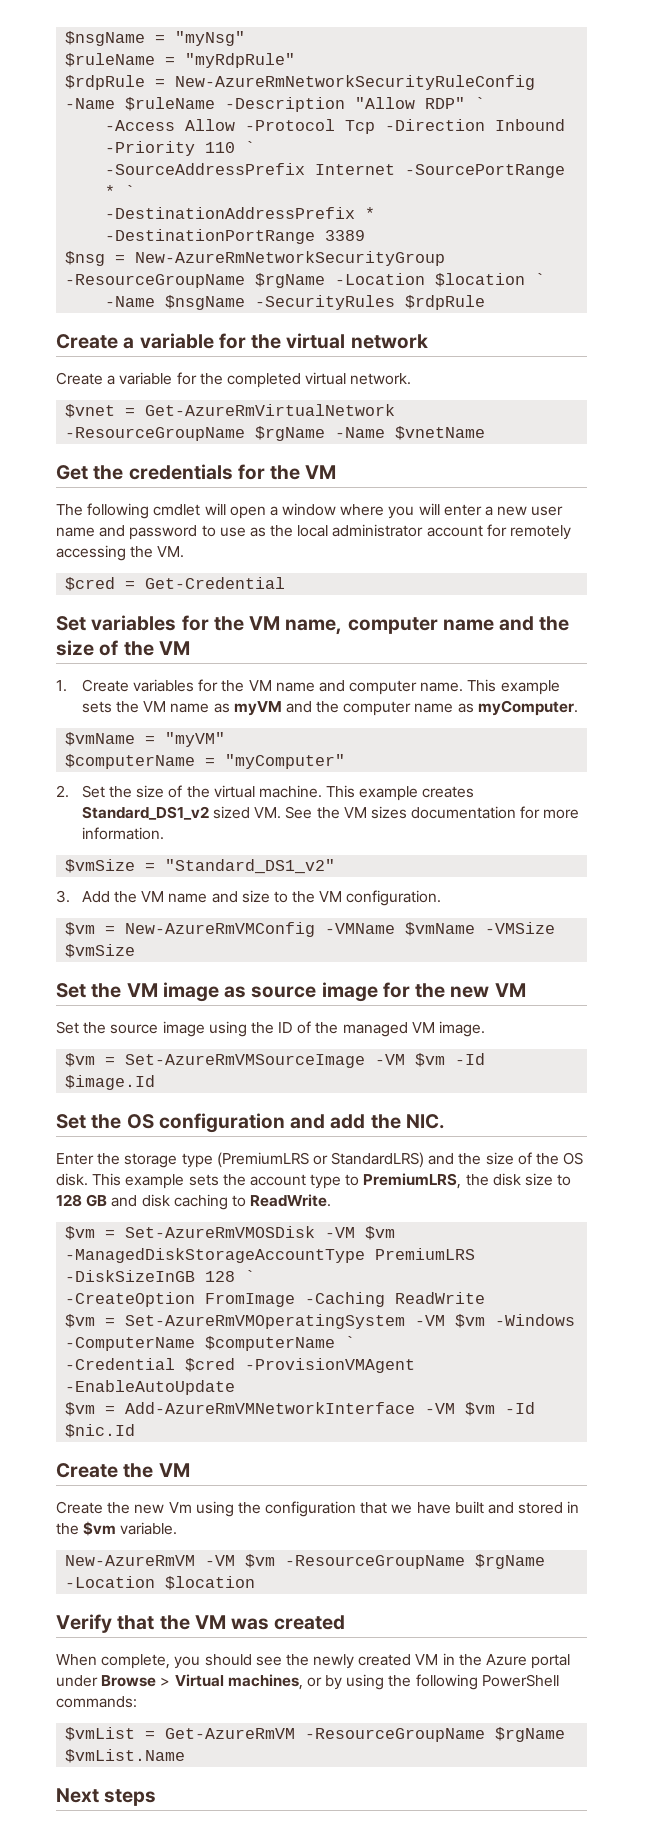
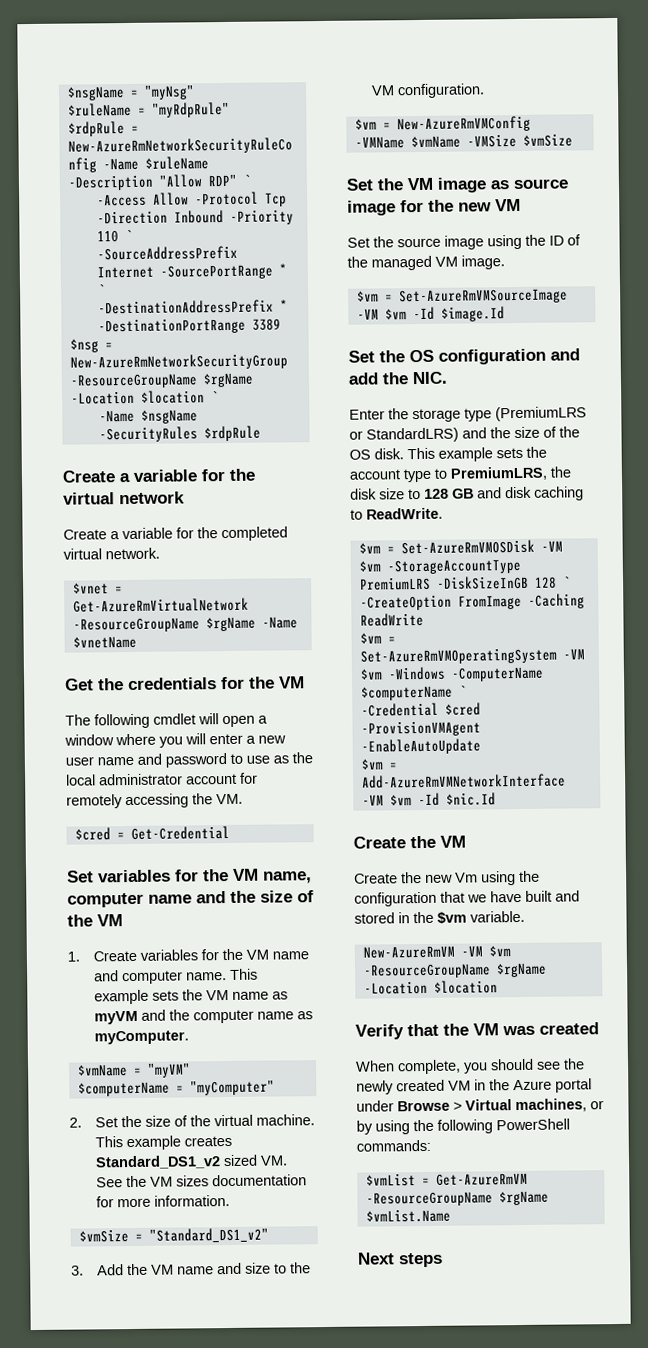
- $vm = Set-AzureRmVMOSDisk -VM $vm -ManagedDiskStorageAccountType PremiumLRS -DiskSizeInGB 128 `
+ $vm = Set-AzureRmVMOSDisk -VM $vm -StorageAccountType PremiumLRS -DiskSizeInGB 128 `

